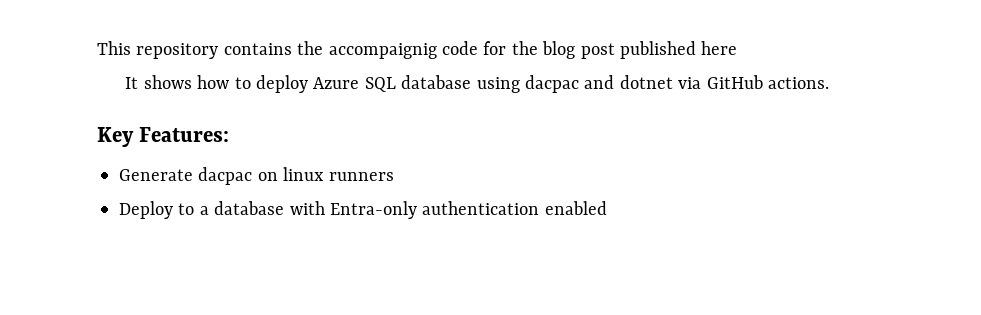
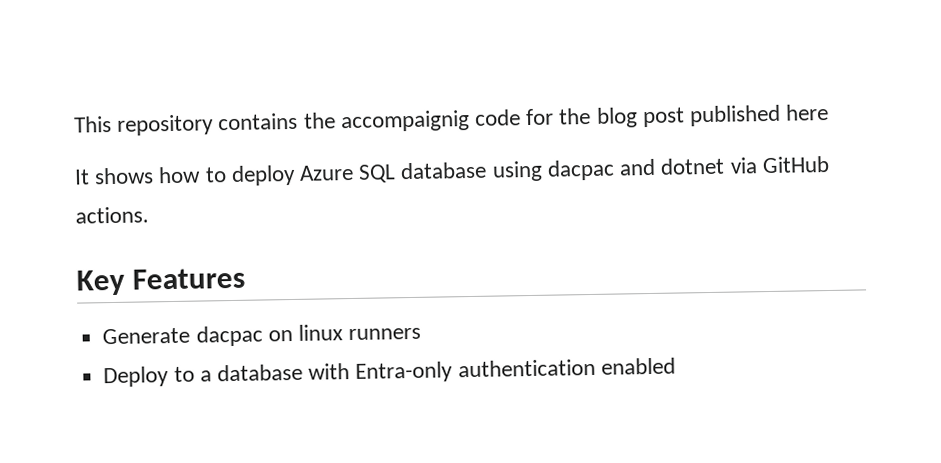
- Key Features:
+ Key Features

